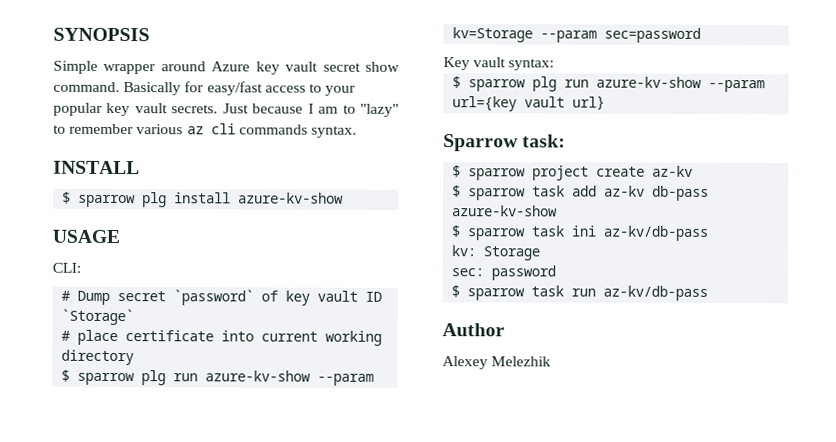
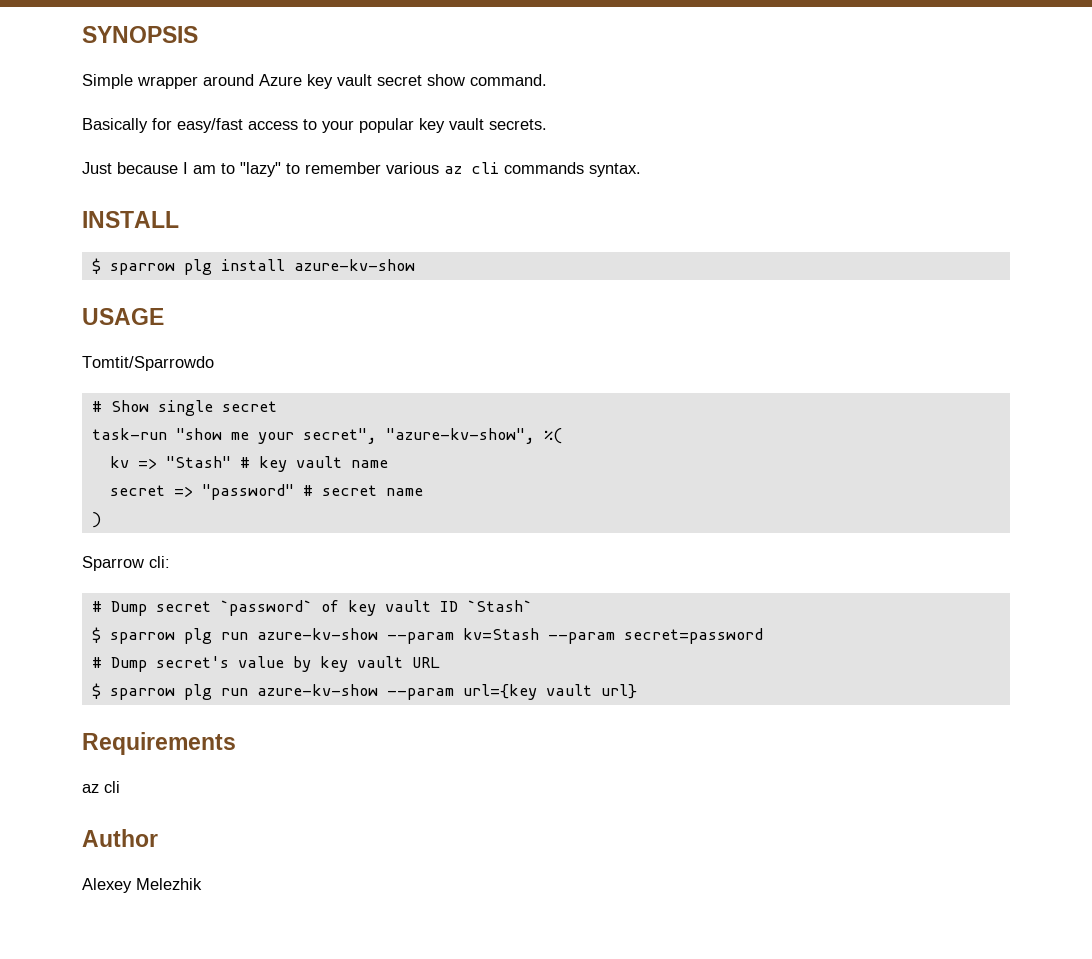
- Simple wrapper around Azure key vault secret show command. Basically for easy/fast access to your popular key vault secrets. Just because I am to "lazy" to remember various az cli commands syntax.
+ Simple wrapper around Azure key vault secret show command.
+ Basically for easy/fast access to your popular key vault secrets.
+ Just because I am to "lazy" to remember various az cli commands syntax.
- CLI:
+ Tomtit/Sparrowdo
+ # Show single secret
+ task-run "show me your secret", "azure-kv-show", %(
+ kv => "Stash" # key vault name
+ secret => "password" # secret name
+ )
+ Sparrow cli:
- # Dump secret `password` of key vault ID `Storage`
- # place certificate into current working directory
- $ sparrow plg run azure-kv-show --param kv=Storage --param sec=password
- Key vault syntax:
+ # Dump secret `password` of key vault ID `Stash`
+ $ sparrow plg run azure-kv-show --param kv=Stash --param secret=password
+ # Dump secret's value by key vault URL
- Sparrow task:
- $ sparrow project create az-kv
- $ sparrow task add az-kv db-pass azure-kv-show
- $ sparrow task ini az-kv/db-pass
- kv: Storage
- sec: password
- $ sparrow task run az-kv/db-pass
+ Requirements
+ az cli

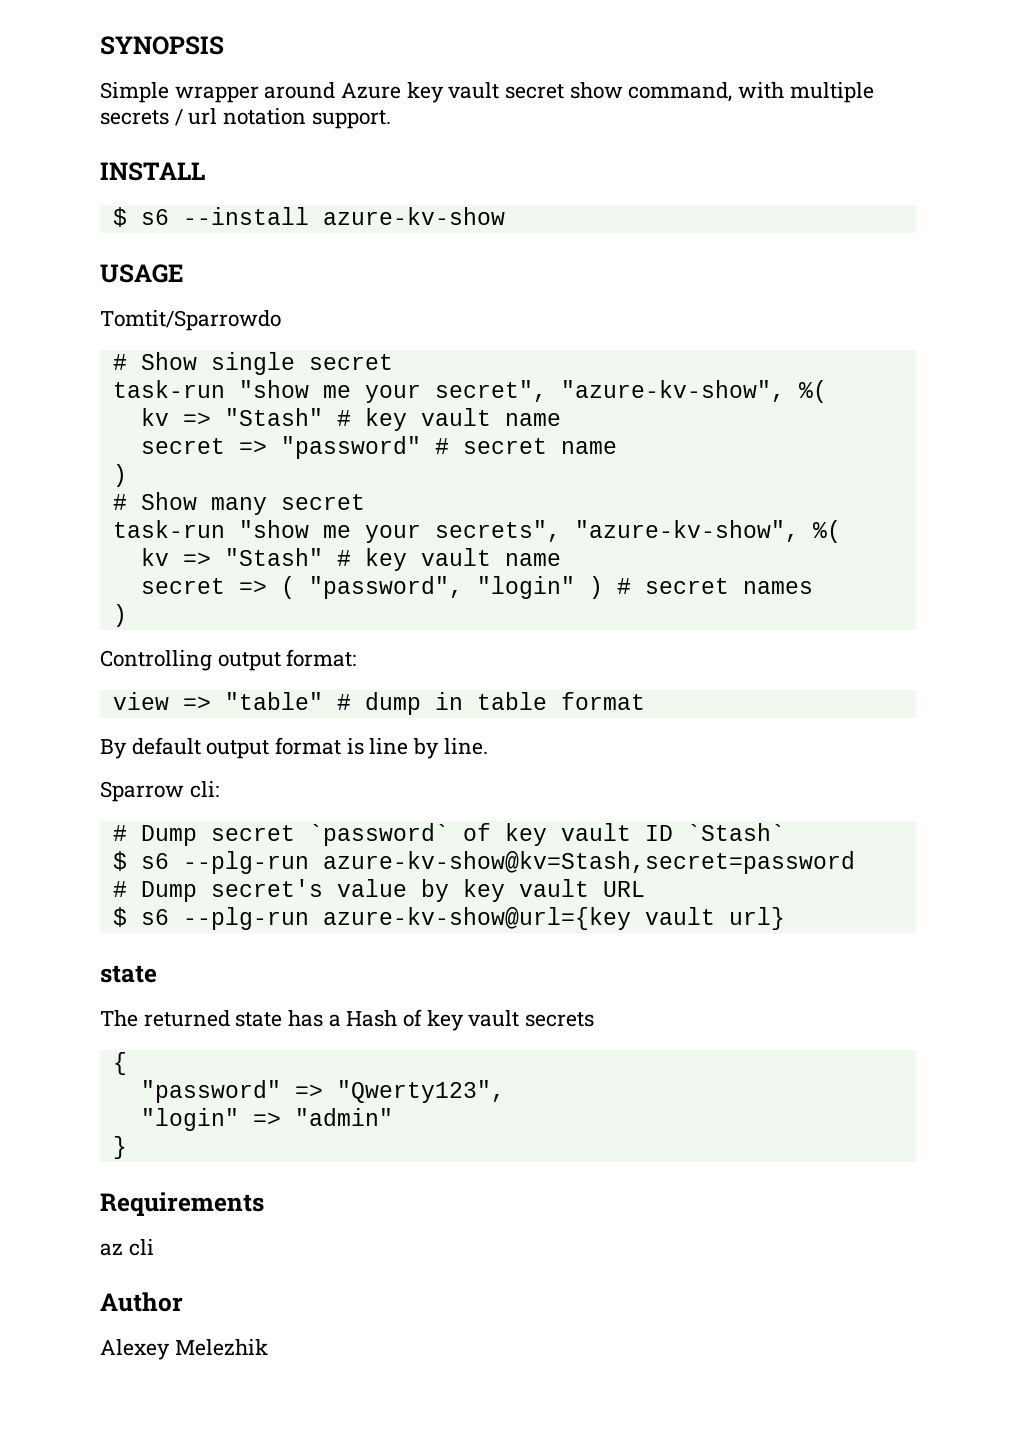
- Simple wrapper around Azure key vault secret show command.
- Basically for easy/fast access to your popular key vault secrets.
- Just because I am to "lazy" to remember various az cli commands syntax.
+ Simple wrapper around Azure key vault secret show command, with multiple secrets / url notation support.
- $ sparrow plg install azure-kv-show
+ $ s6 --install azure-kv-show
+ # Show many secret
+ task-run "show me your secrets", "azure-kv-show", %(
+ kv => "Stash" # key vault name
+ secret => ( "password", "login" ) # secret names
+ )
+ Controlling output format:
+ view => "table" # dump in table format
+ By default output format is line by line.
- $ sparrow plg run azure-kv-show --param kv=Stash --param secret=password
+ $ s6 --plg-run azure-kv-show@kv=Stash,secret=password
- $ sparrow plg run azure-kv-show --param url={key vault url}
+ $ s6 --plg-run azure-kv-show@url={key vault url}
+ state
+ The returned state has a Hash of key vault secrets
+ {
+ "password" => "Qwerty123",
+ "login" => "admin"
+ }

